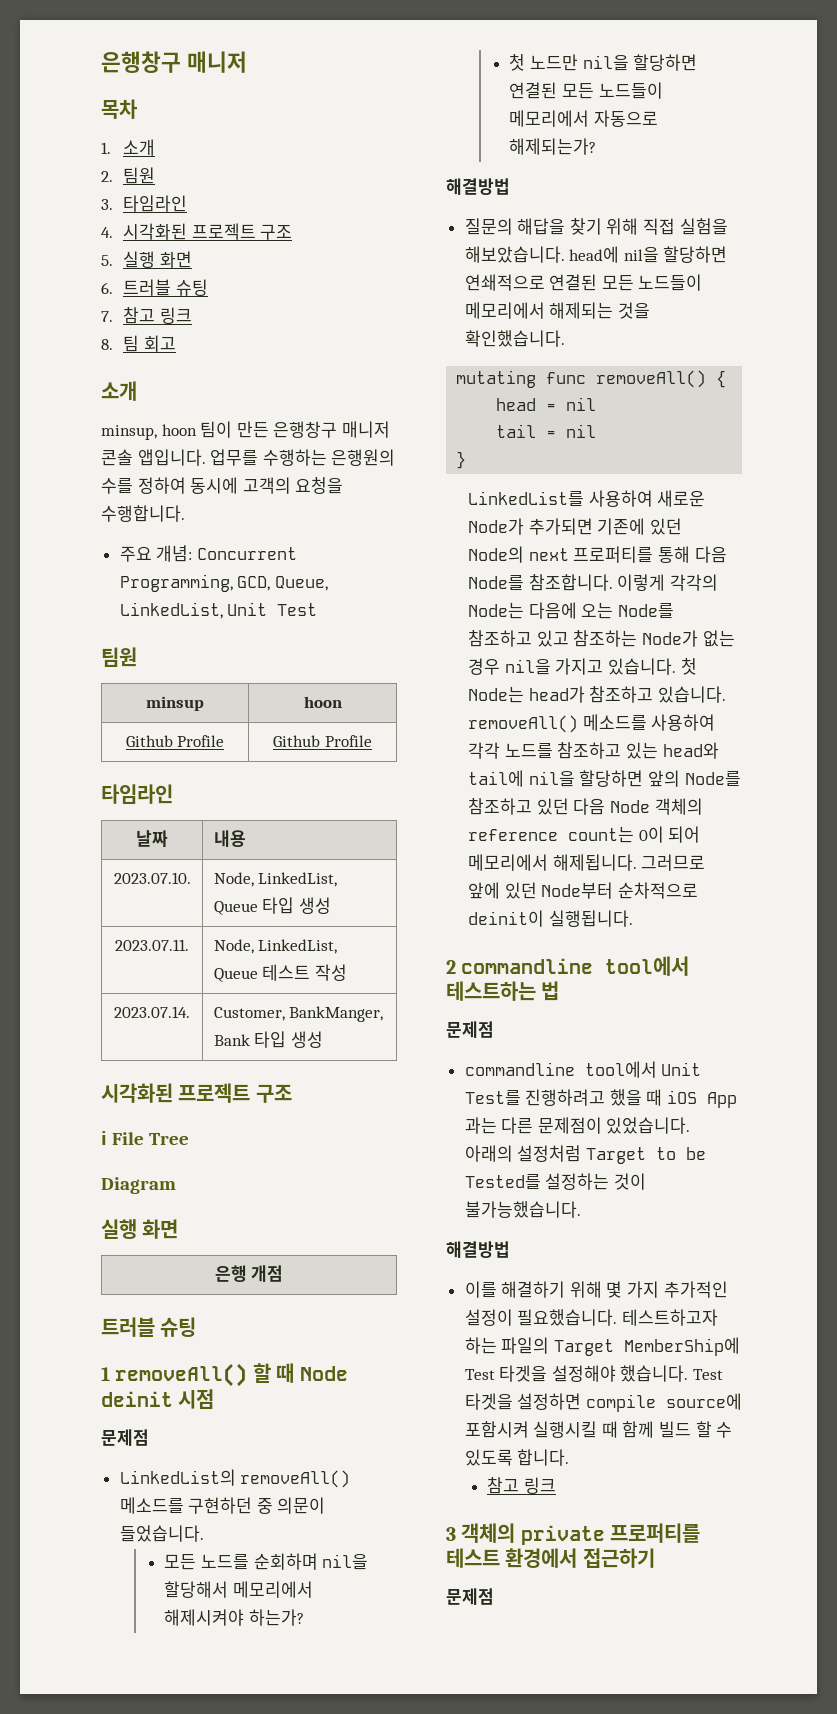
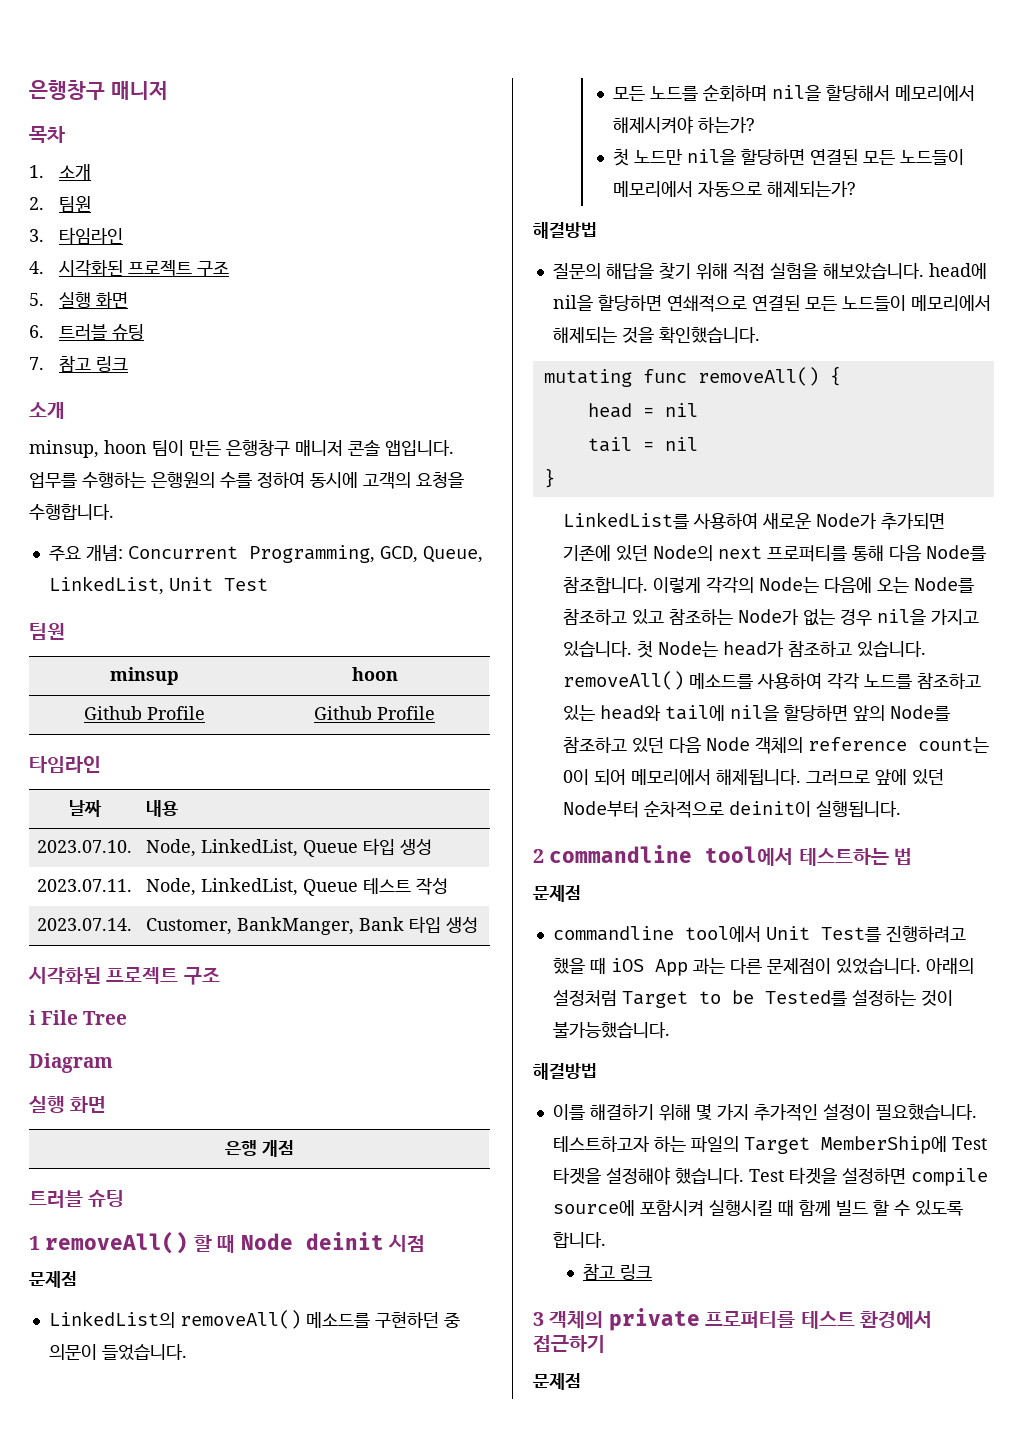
- 8. 팀 회고

